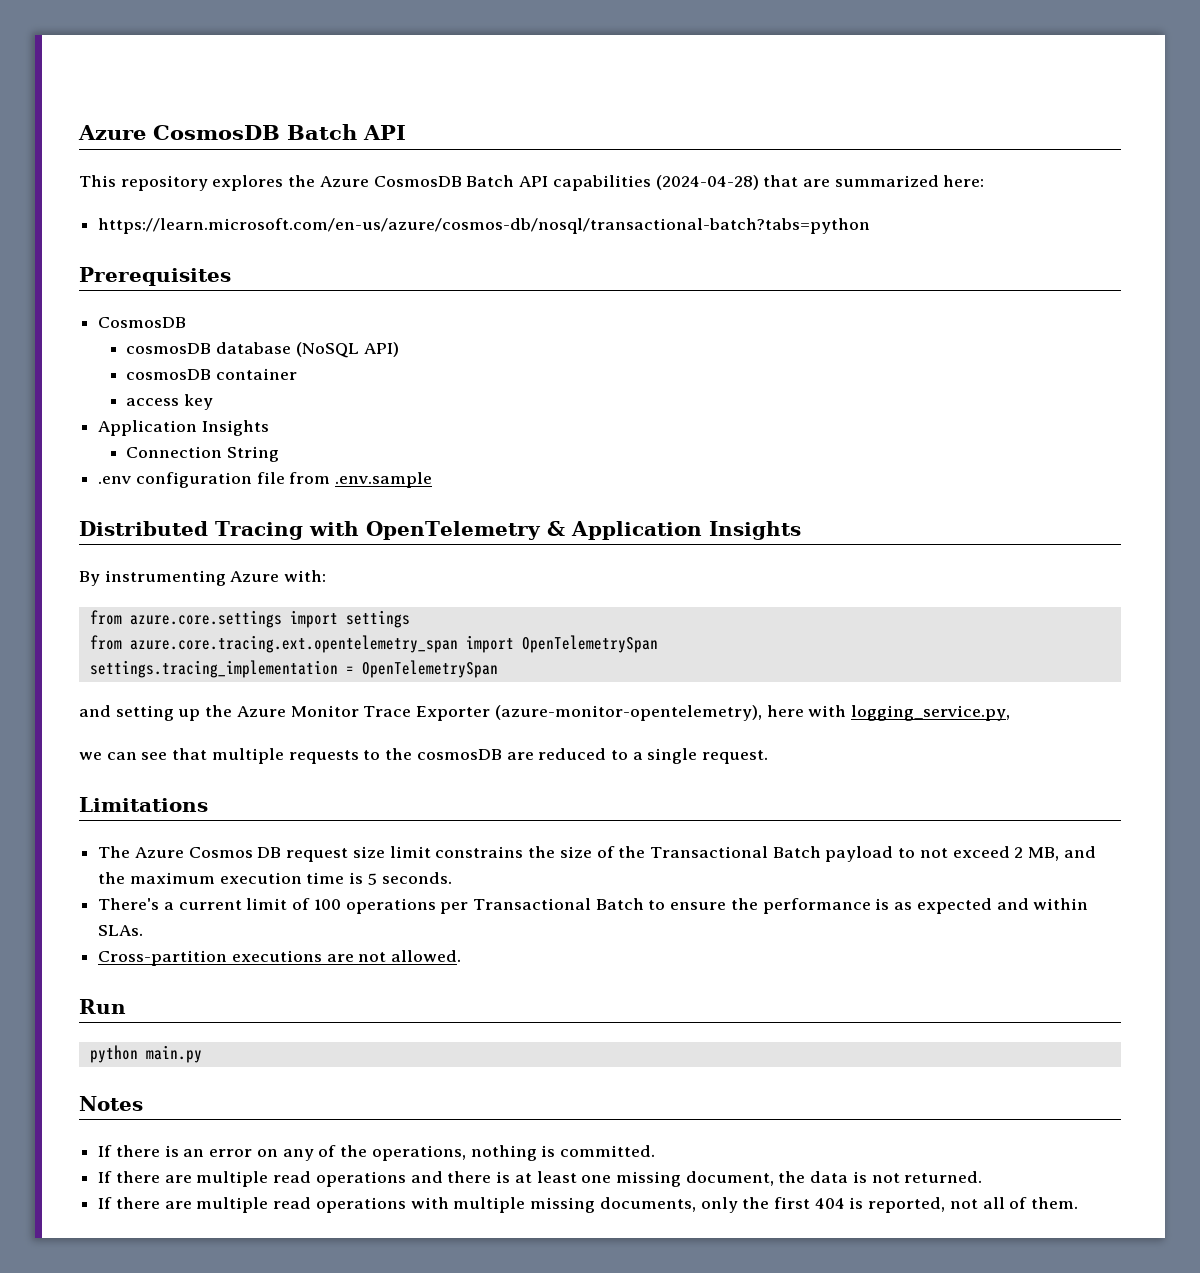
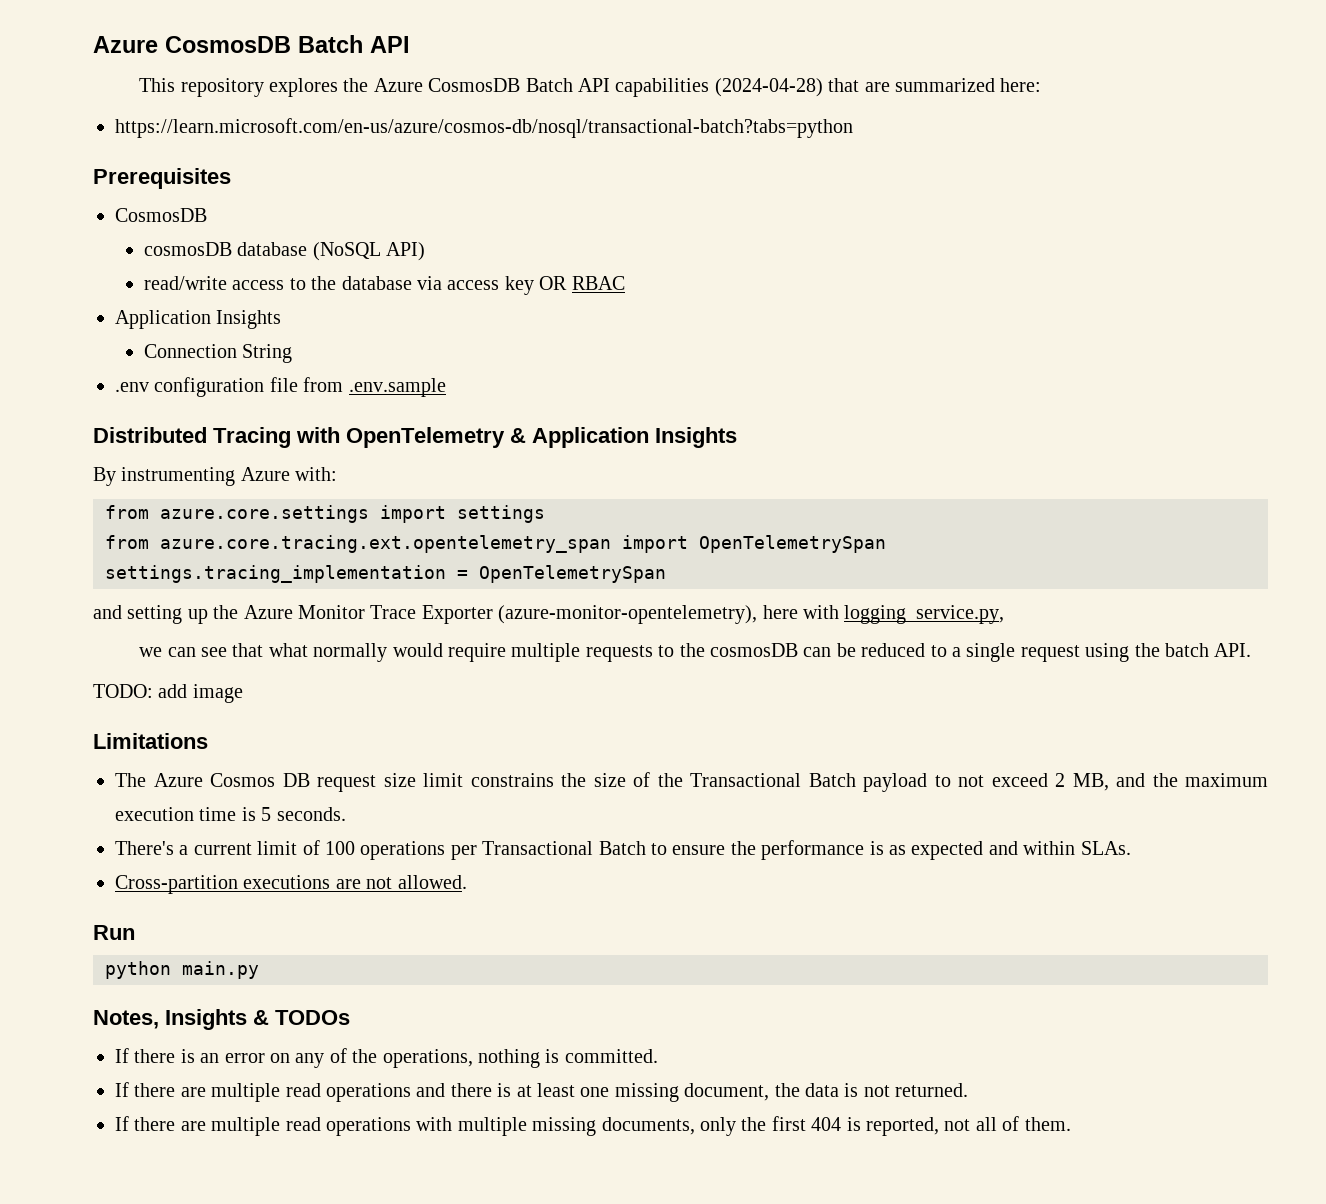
- cosmosDB container
- access key
+ read/write access to the database via access key OR RBAC
- we can see that multiple requests to the cosmosDB are reduced to a single request.
+ we can see that what normally would require multiple requests to the cosmosDB can be reduced to a single request using the batch API.
+ TODO: add image
- Notes
+ Notes, Insights & TODOs

